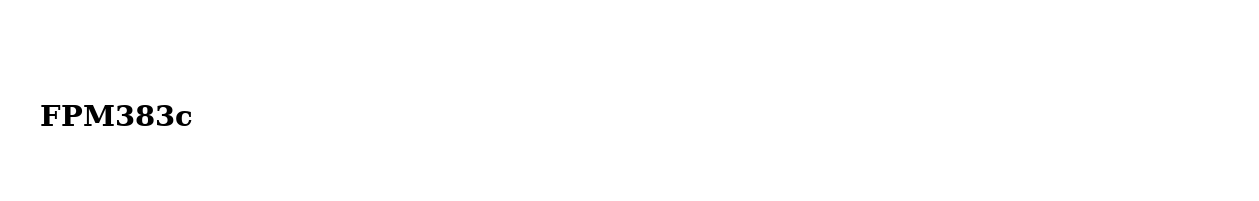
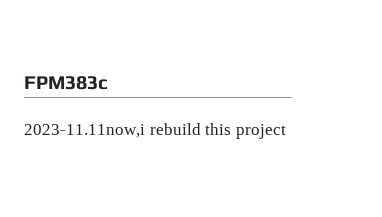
+ 2023-11.11now,i rebuild this project

